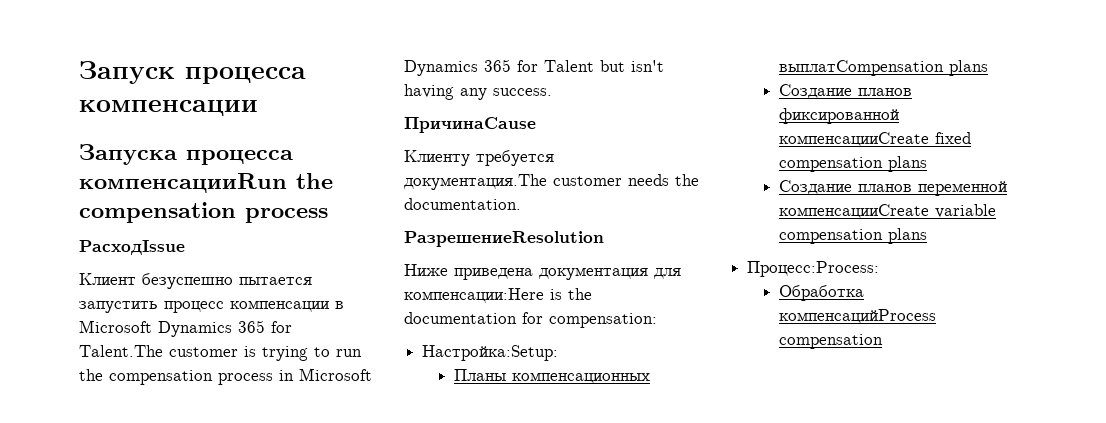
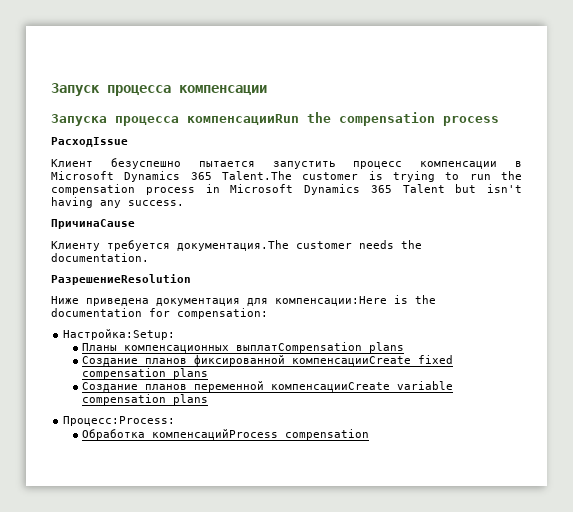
- Клиент безуспешно пытается запустить процесс компенсации в Microsoft Dynamics 365 for Talent.The customer is trying to run the compensation process in Microsoft Dynamics 365 for Talent but isn't having any success.
+ Клиент безуспешно пытается запустить процесс компенсации в Microsoft Dynamics 365 Talent.The customer is trying to run the compensation process in Microsoft Dynamics 365 Talent but isn't having any success.

